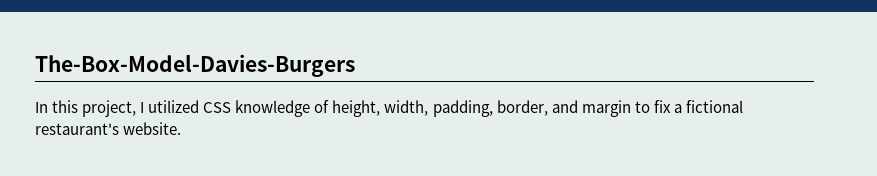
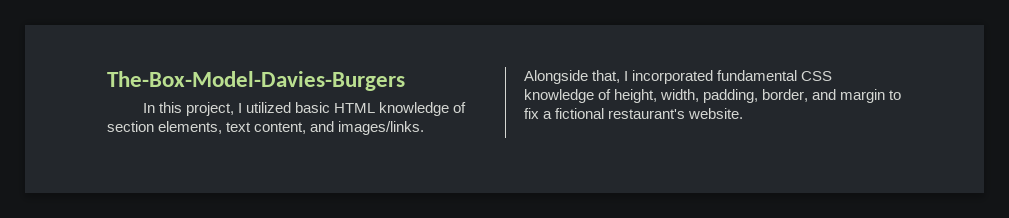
- In this project, I utilized CSS knowledge of height, width, padding, border, and margin to fix a fictional restaurant's website.
+ In this project, I utilized basic HTML knowledge of section elements, text content, and images/links. Alongside that, I incorporated fundamental CSS knowledge of height, width, padding, border, and margin to fix a fictional restaurant's website.

